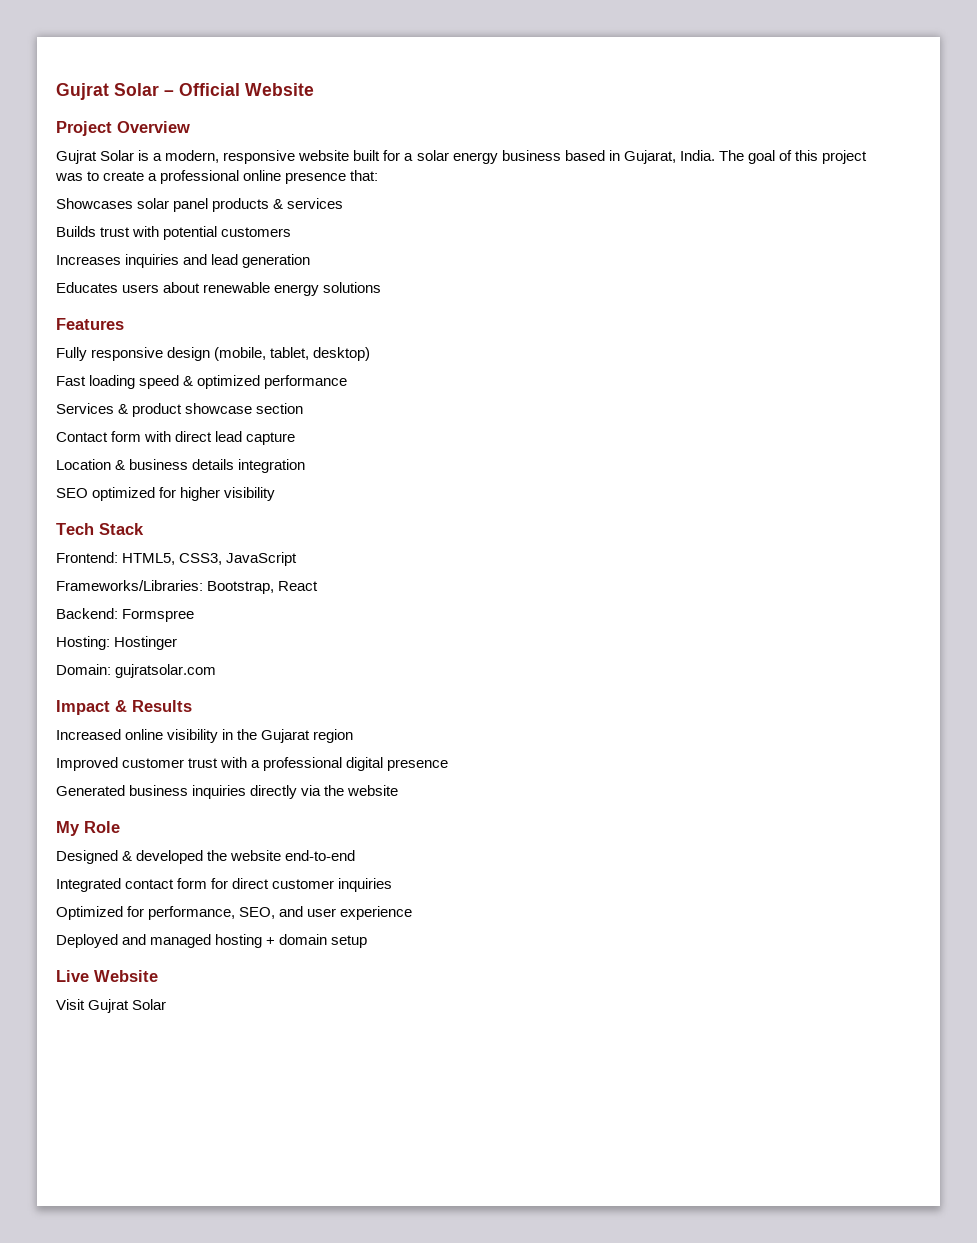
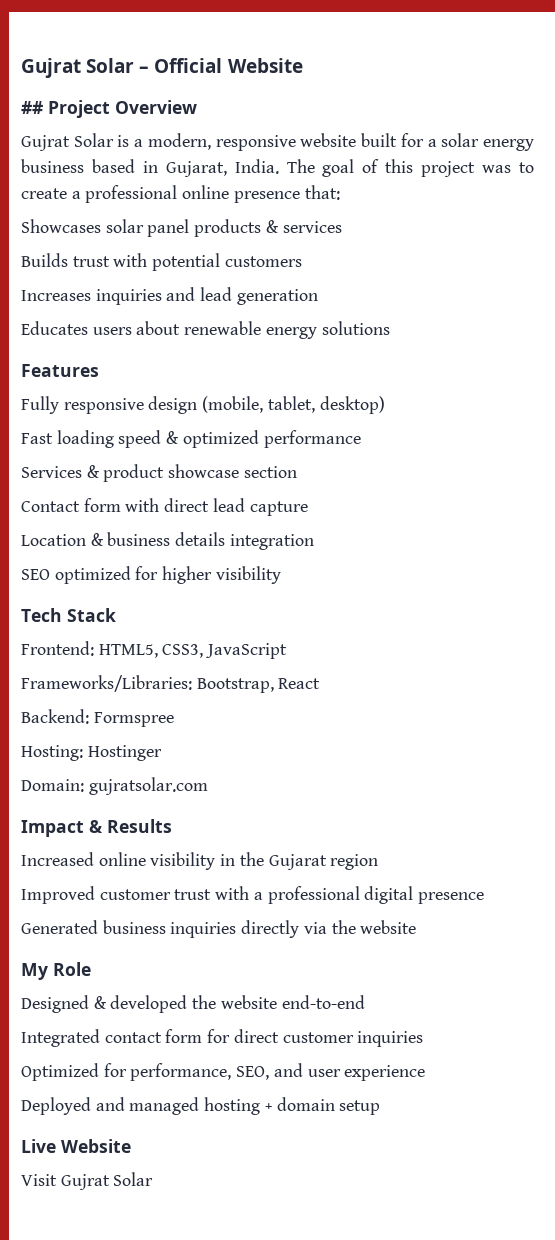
- Project Overview
+ ## Project Overview

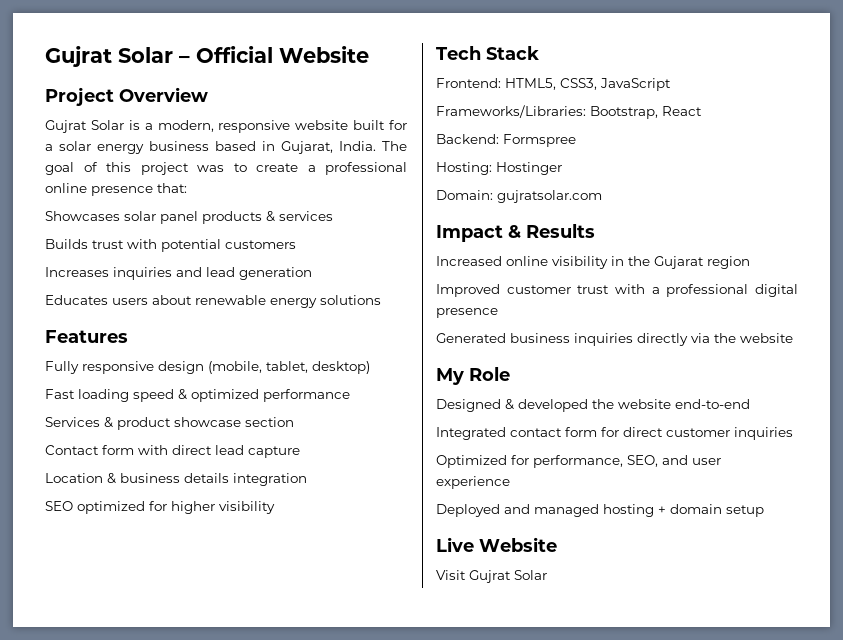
- ## Project Overview
+ Project Overview

